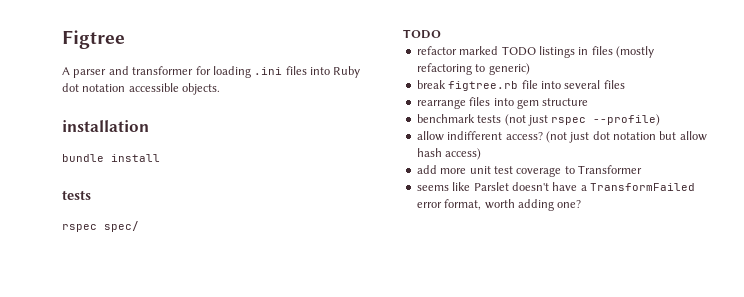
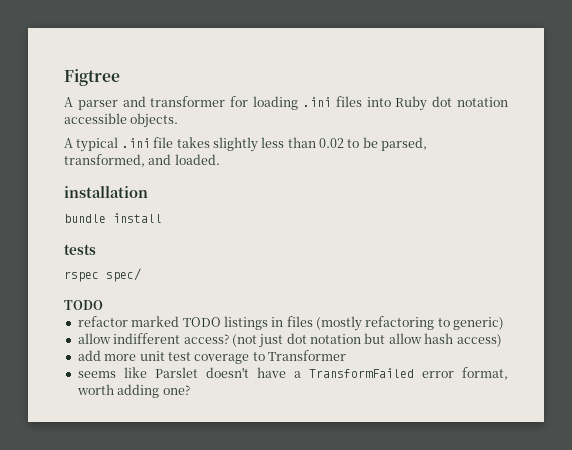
+ A typical .ini file takes slightly less than 0.02 to be parsed, transformed, and loaded.
- break figtree.rb file into several files
- rearrange files into gem structure
- benchmark tests (not just rspec --profile)

